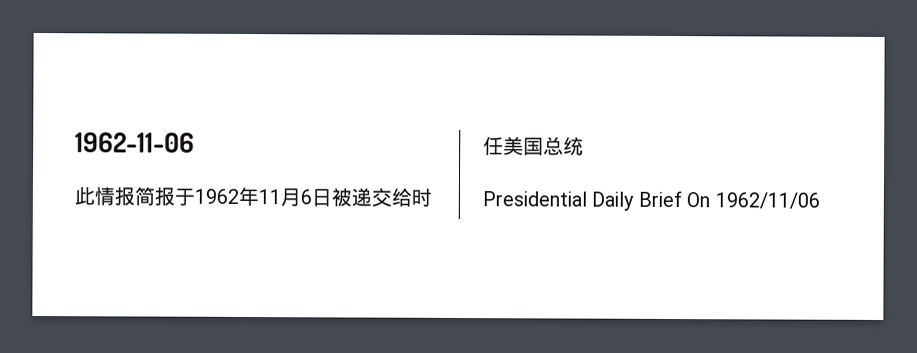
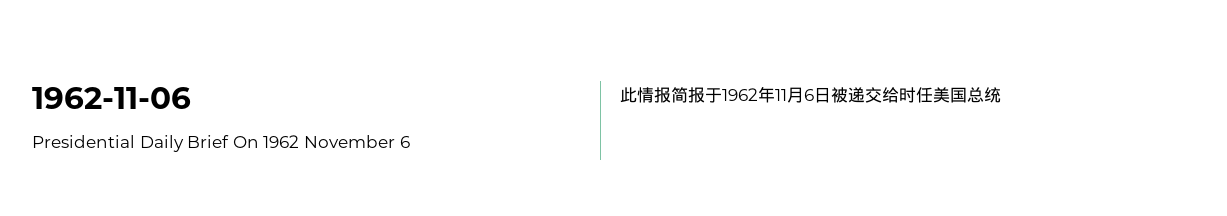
+ Presidential Daily Brief On 1962 November 6
- Presidential Daily Brief On 1962/11/06

